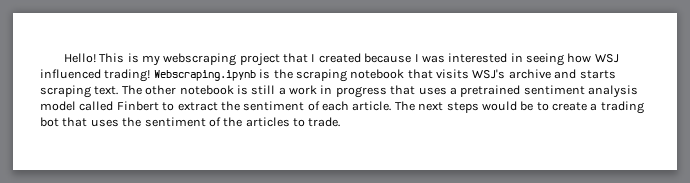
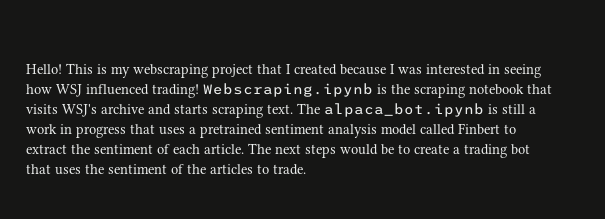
- The other notebook is still a work in progress that uses a pretrained sentiment analysis model called Finbert to extract the sentiment of each article.
+ The alpaca_bot.ipynb is still a work in progress that uses a pretrained sentiment analysis model called Finbert to extract the sentiment of each article.

